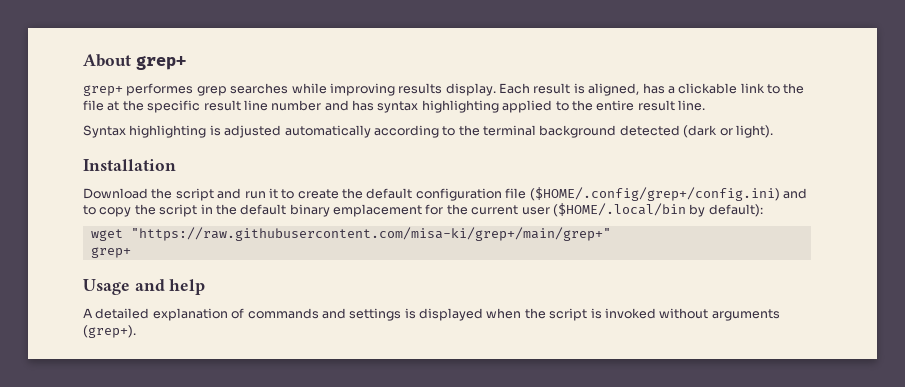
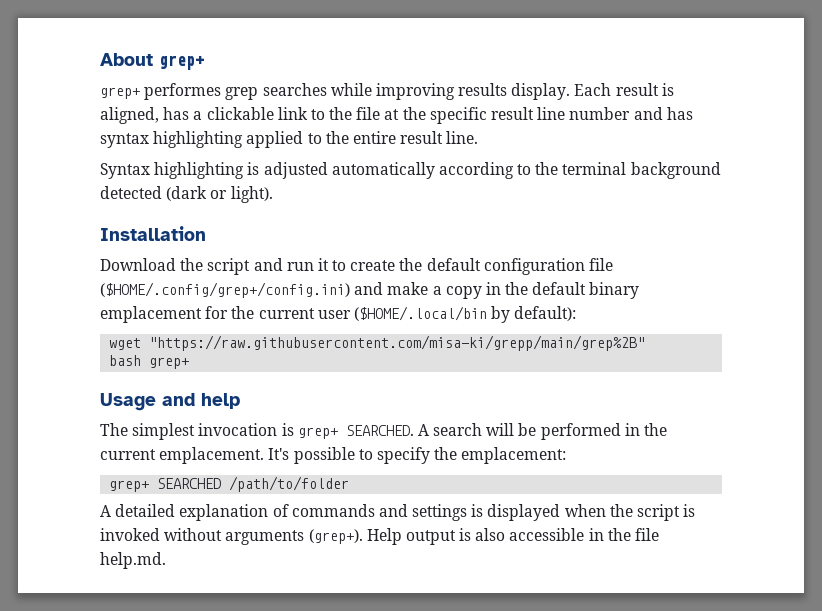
- Download the script and run it to create the default configuration file ($HOME/.config/grep+/config.ini) and to copy the script in the default binary emplacement for the current user ($HOME/.local/bin by default):
+ Download the script and run it to create the default configuration file ($HOME/.config/grep+/config.ini) and make a copy in the default binary emplacement for the current user ($HOME/.local/bin by default):
- wget "https://raw.githubusercontent.com/misa-ki/grep+/main/grep+"
- grep+
+ wget "https://raw.githubusercontent.com/misa-ki/grepp/main/grep%2B"
+ bash grep+
+ The simplest invocation is grep+ SEARCHED. A search will be performed in the current emplacement. It's possible to specify the emplacement:
+ grep+ SEARCHED /path/to/folder
+ Help output is also accessible in the file help.md.

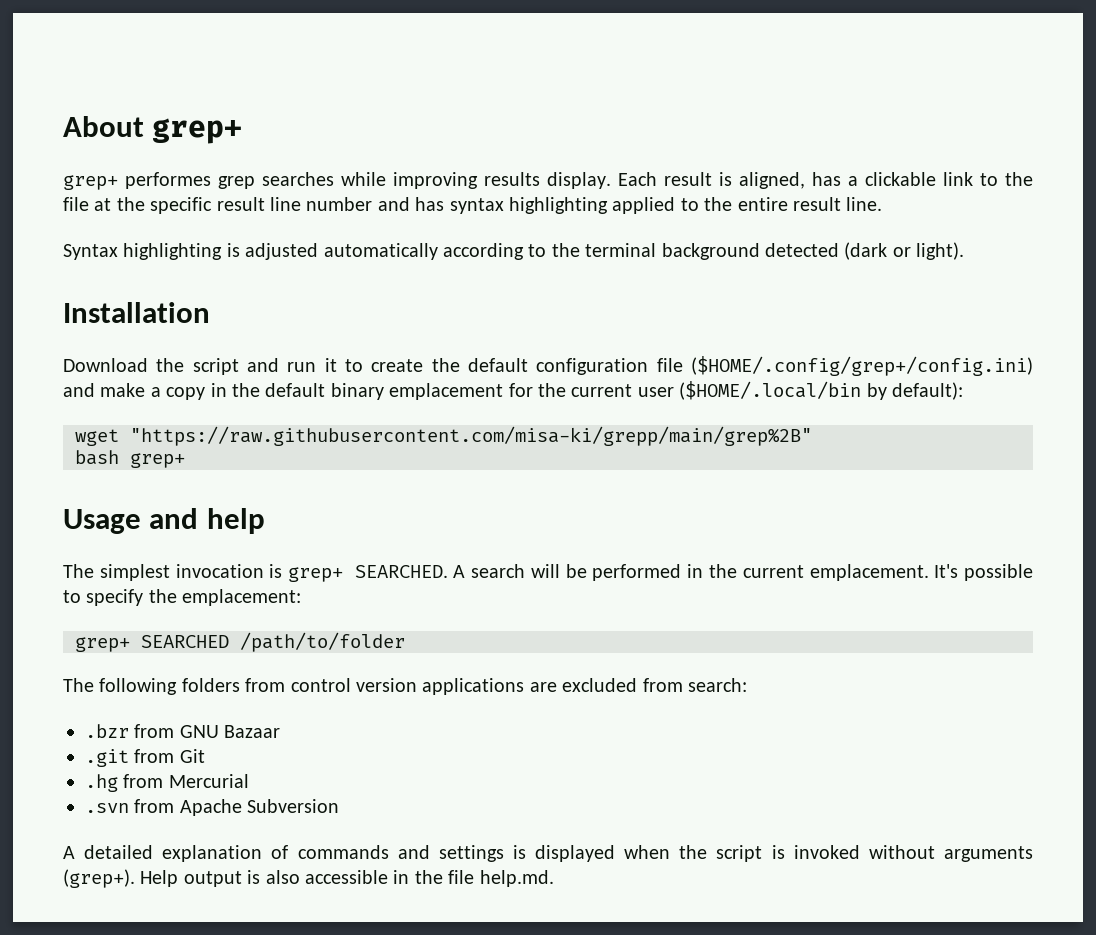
+ The following folders from control version applications are excluded from search:
+ .bzr from GNU Bazaar
+ .git from Git
+ .hg from Mercurial
+ .svn from Apache Subversion

